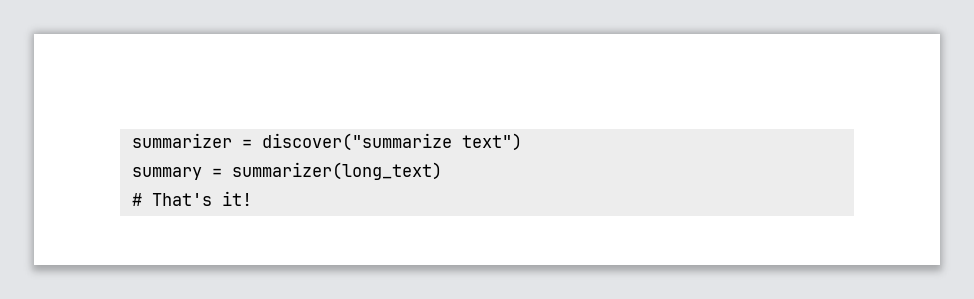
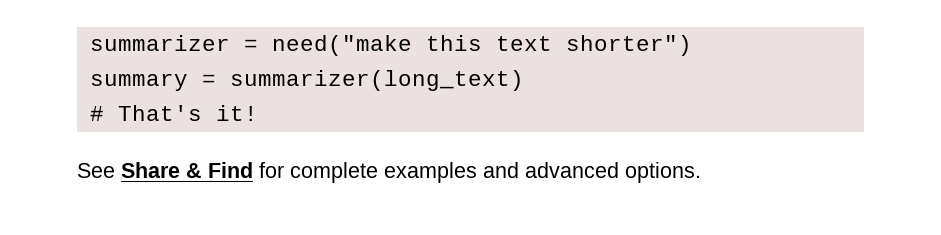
- summarizer = discover("summarize text")
+ summarizer = need("make this text shorter")
+ See Share & Find for complete examples and advanced options.

